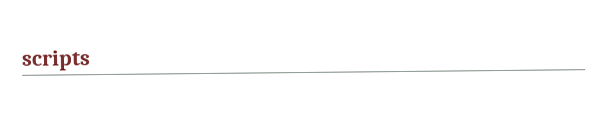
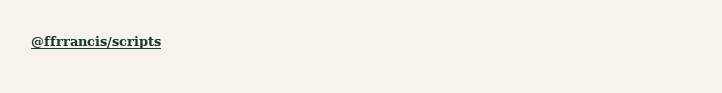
- scripts
+ @ffrrancis/scripts

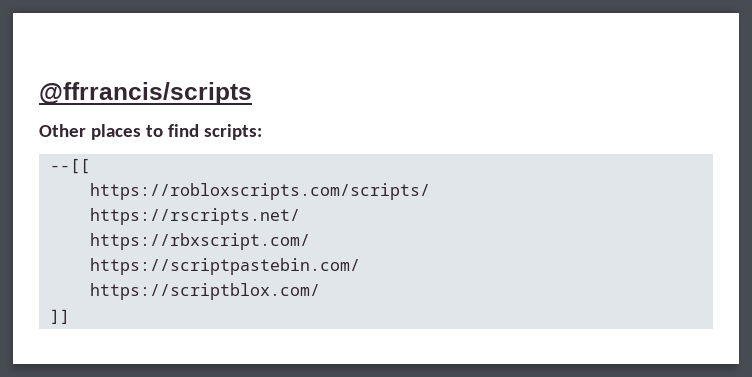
+ Other places to find scripts:
+ --[[
+ https://robloxscripts.com/scripts/
+ https://rscripts.net/
+ https://rbxscript.com/
+ https://scriptpastebin.com/
+ https://scriptblox.com/
+ ]]

